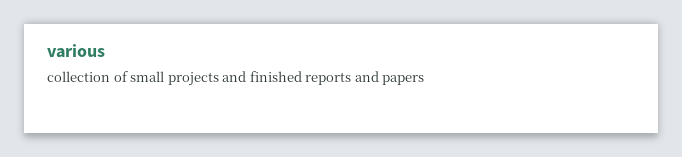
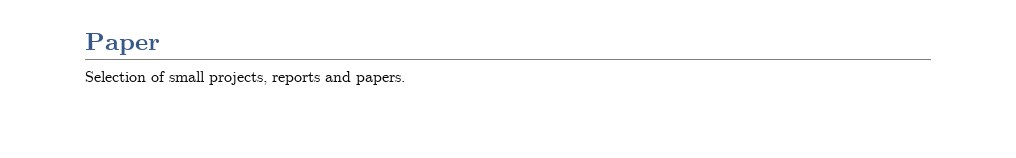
- various
- collection of small projects and finished reports and papers
+ Paper
+ Selection of small projects, reports and papers.

